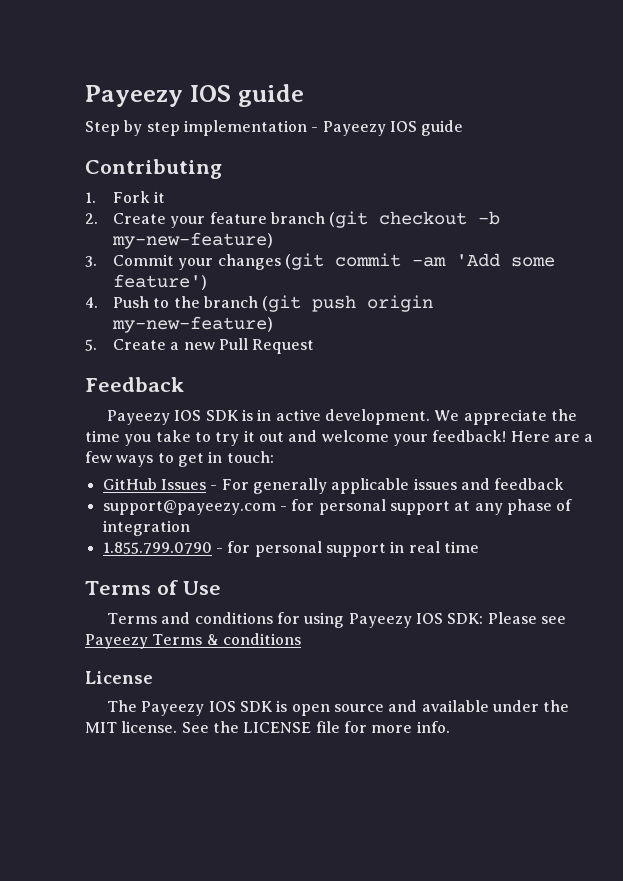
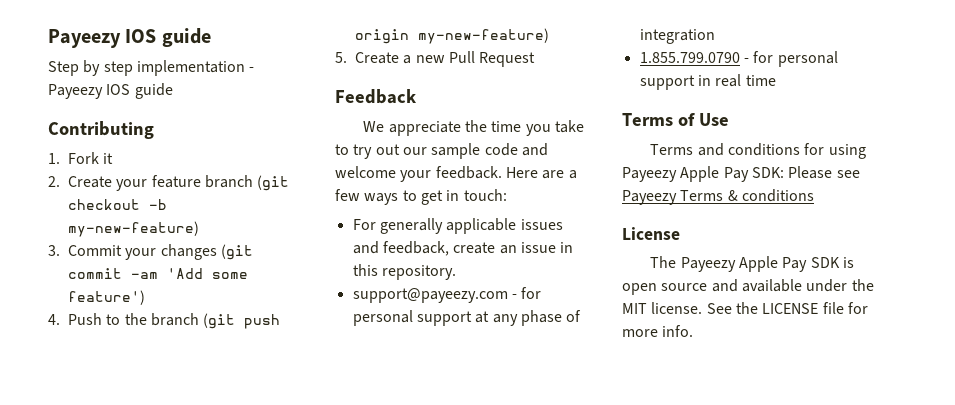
- Payeezy IOS SDK is in active development. We appreciate the time you take to try it out and welcome your feedback!
+ We appreciate the time you take to try out our sample code and welcome your feedback.
- GitHub Issues - For generally applicable issues and feedback
+ For generally applicable issues and feedback, create an issue in this repository.
- Terms and conditions for using Payeezy IOS SDK: Please see Payeezy Terms & conditions
+ Terms and conditions for using Payeezy Apple Pay SDK: Please see Payeezy Terms & conditions
- The Payeezy IOS SDK is open source and available under the MIT license.
+ The Payeezy Apple Pay SDK is open source and available under the MIT license.

